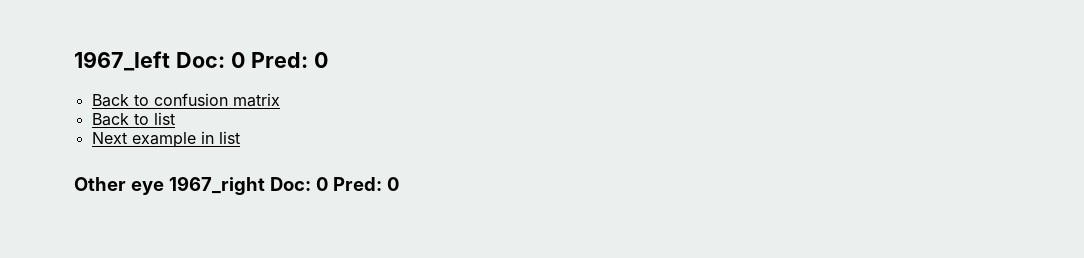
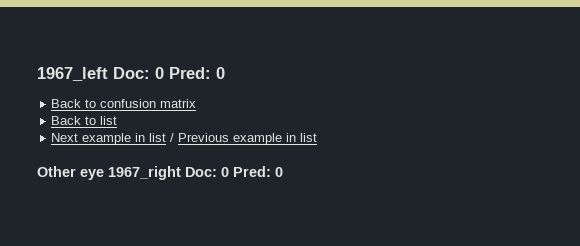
- Next example in list
+ Next example in list / Previous example in list

